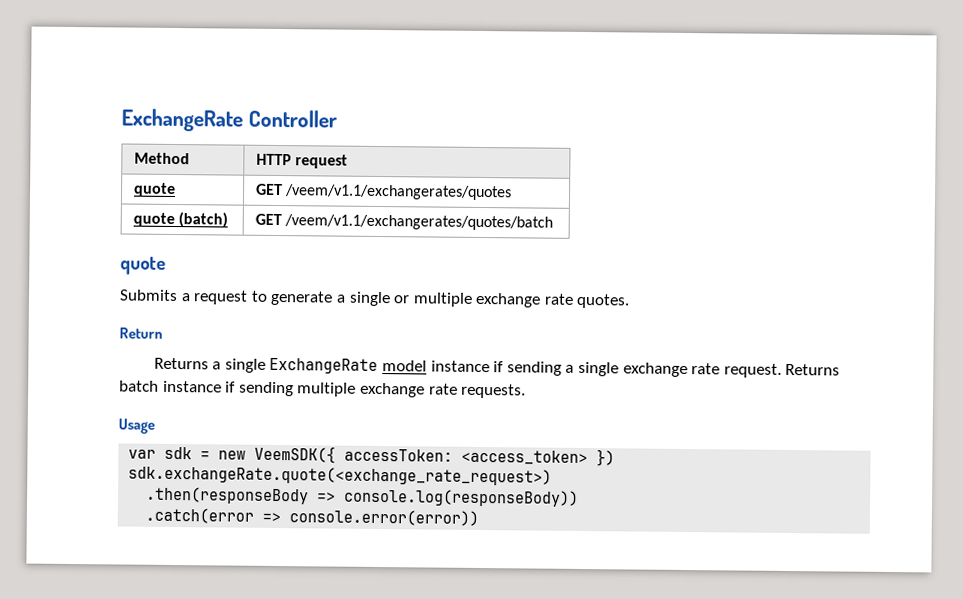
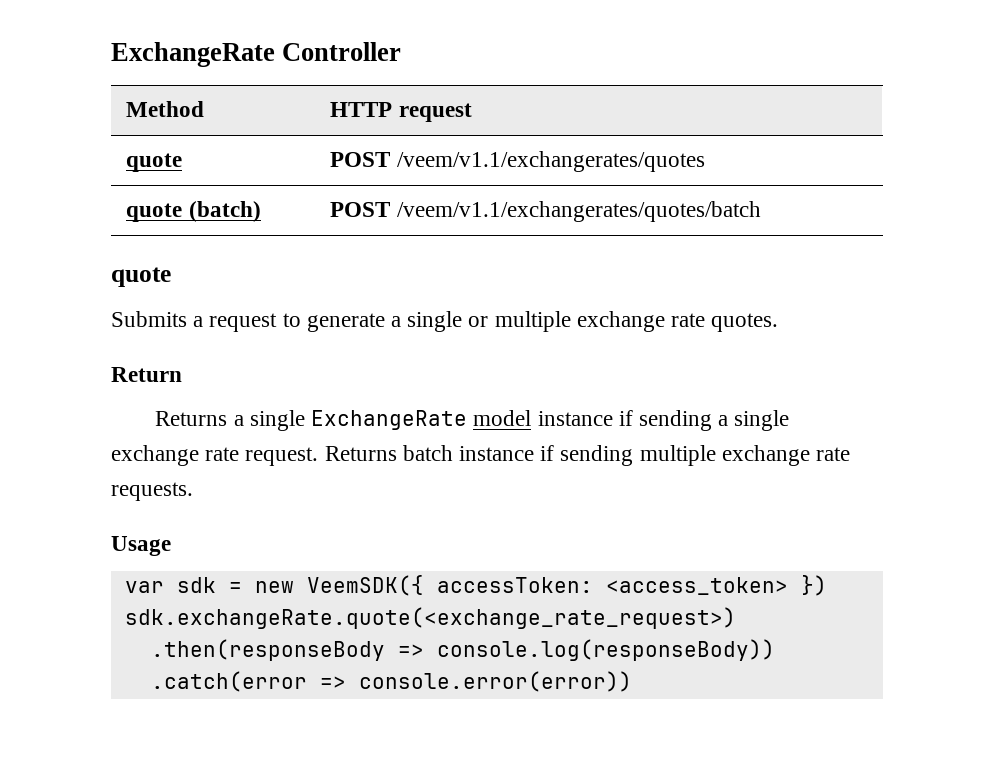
- quote | GET /veem/v1.1/exchangerates/quotes
+ quote | POST /veem/v1.1/exchangerates/quotes
- quote (batch) | GET /veem/v1.1/exchangerates/quotes/batch
+ quote (batch) | POST /veem/v1.1/exchangerates/quotes/batch

